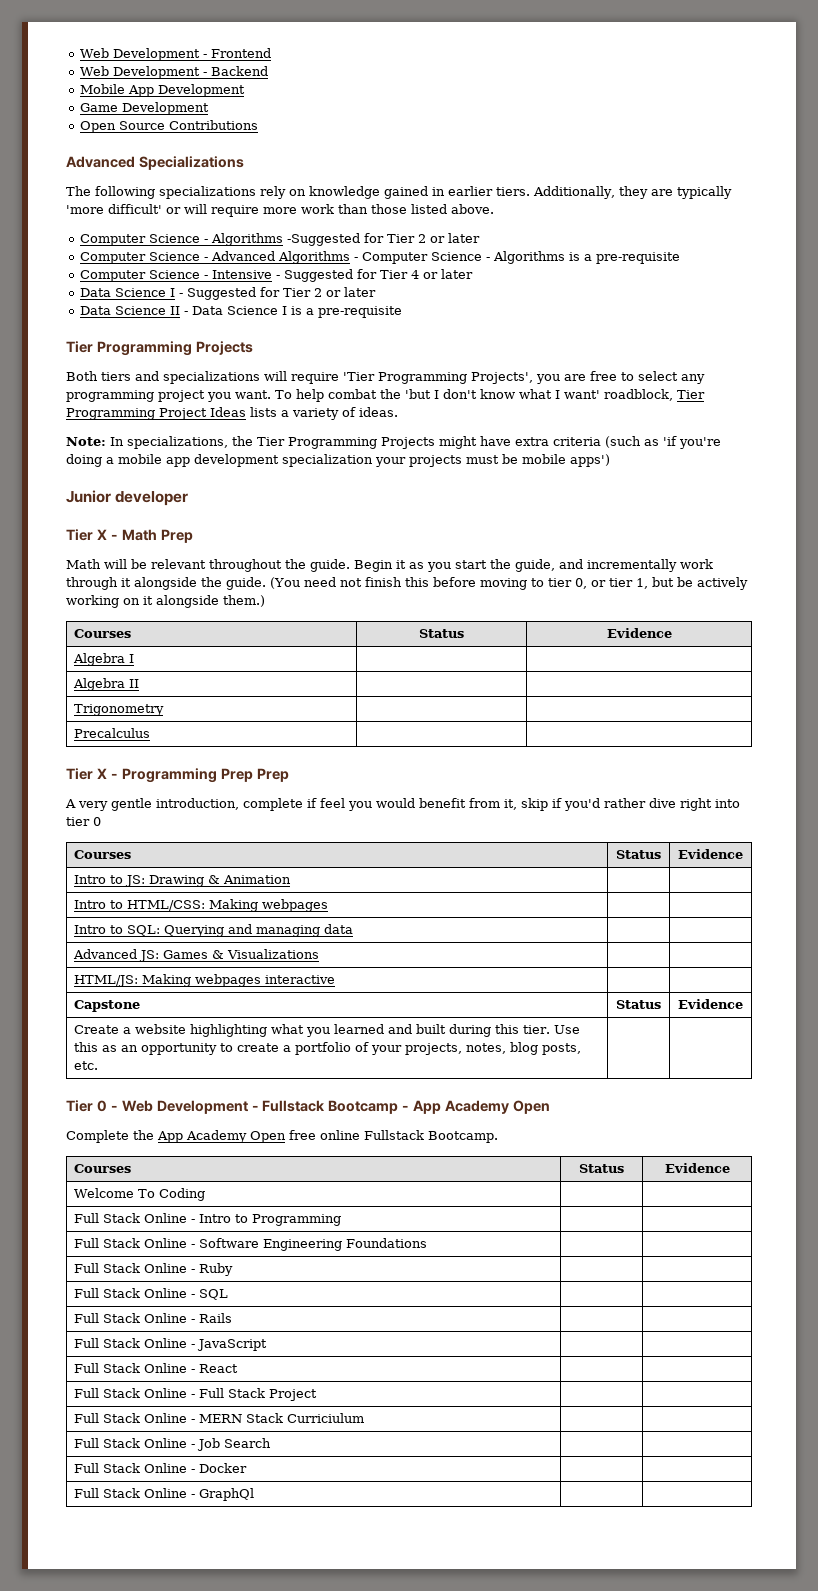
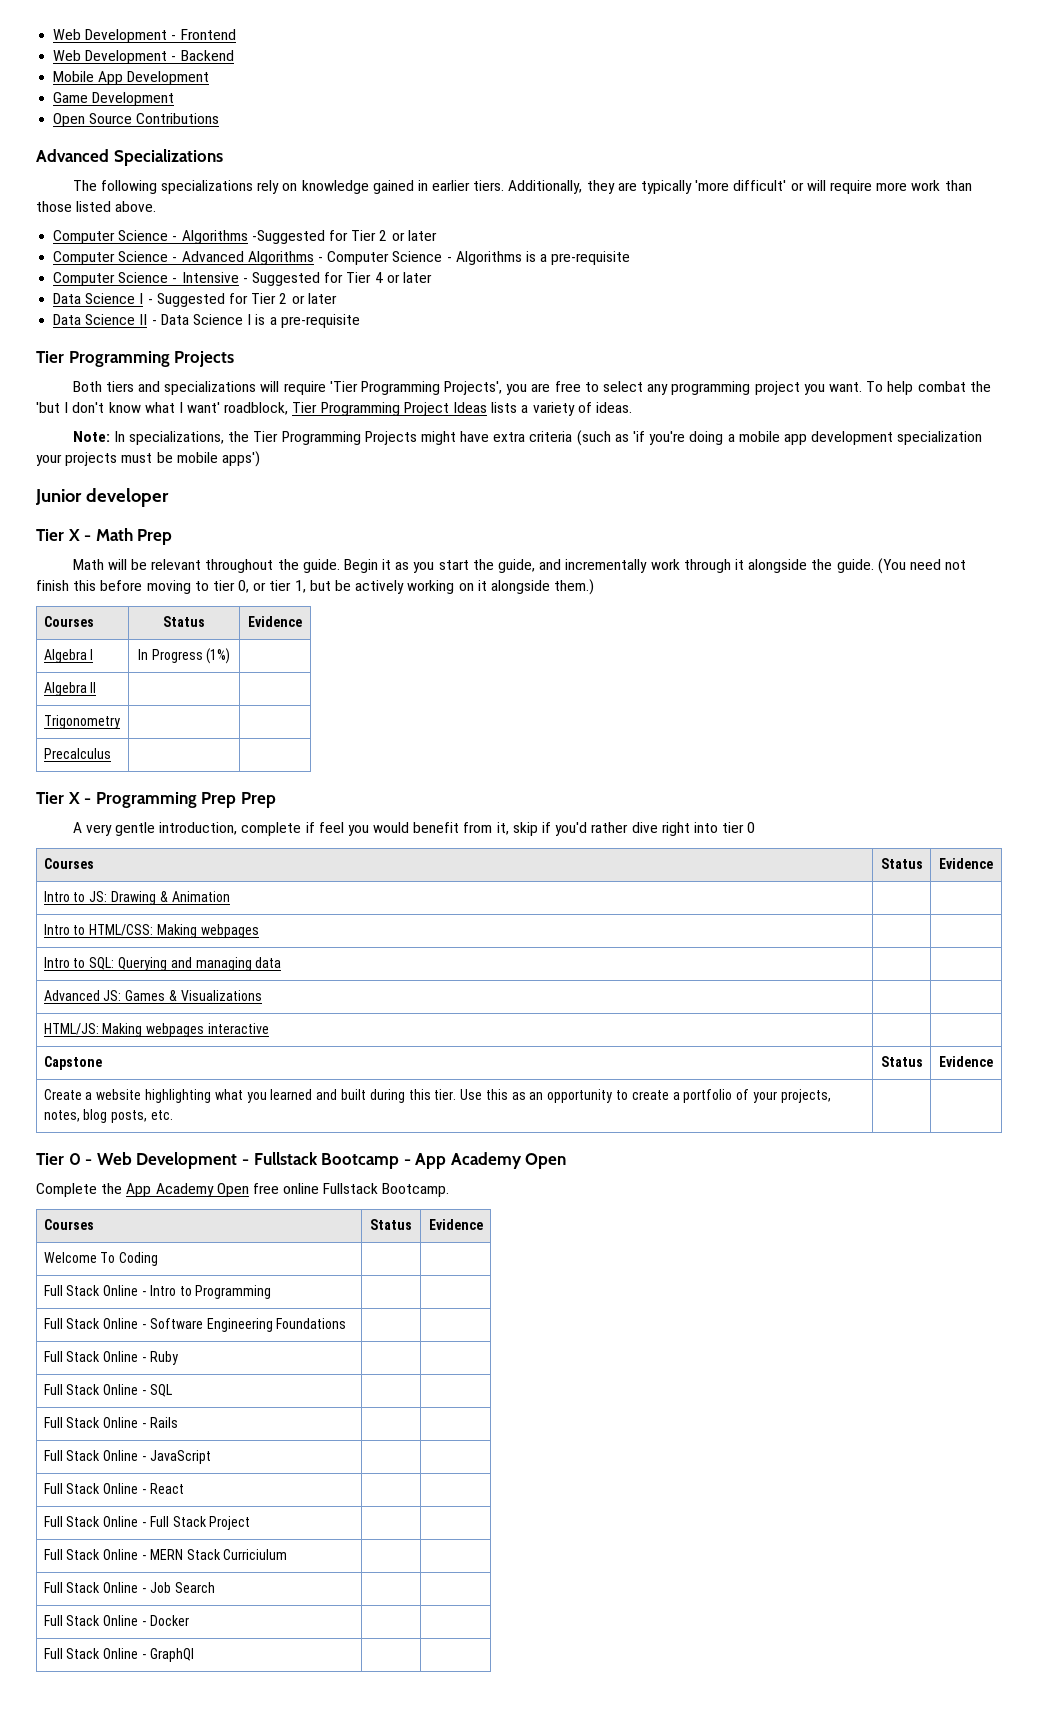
- Algebra I | |
+ Algebra I | In Progress (1%) |

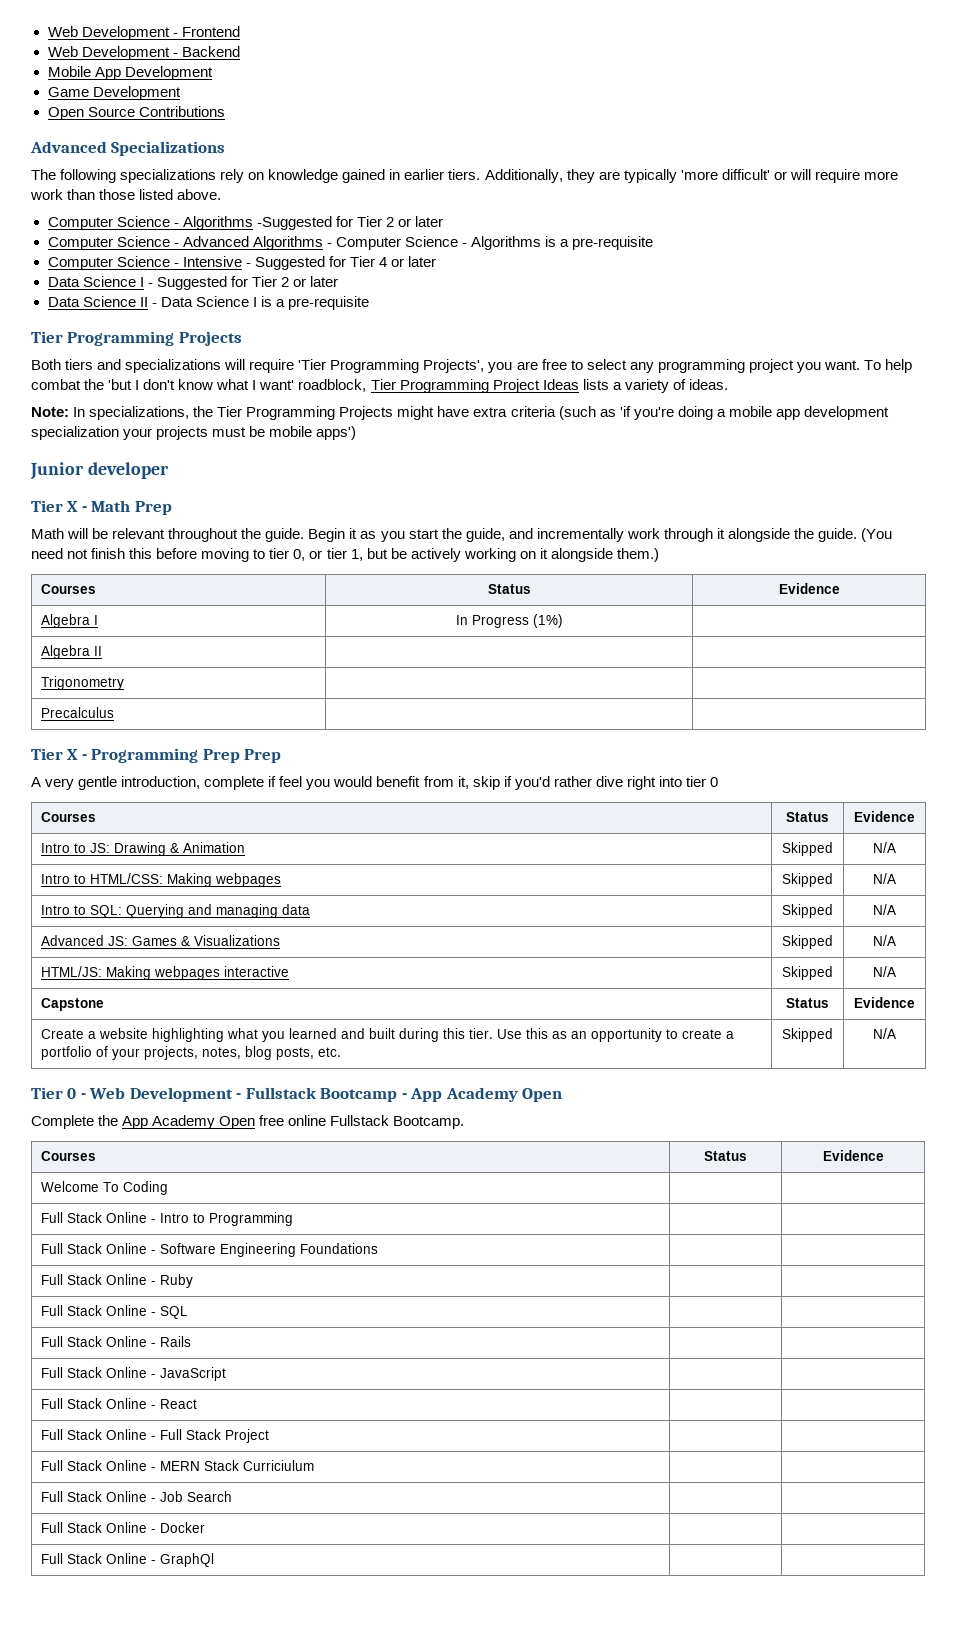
- Intro to JS: Drawing & Animation | |
+ Intro to JS: Drawing & Animation | Skipped | N/A
- Intro to HTML/CSS: Making webpages | |
+ Intro to HTML/CSS: Making webpages | Skipped | N/A
- Intro to SQL: Querying and managing data | |
+ Intro to SQL: Querying and managing data | Skipped | N/A
- Advanced JS: Games & Visualizations | |
+ Advanced JS: Games & Visualizations | Skipped | N/A
- HTML/JS: Making webpages interactive | |
+ HTML/JS: Making webpages interactive | Skipped | N/A
- Create a website highlighting what you learned and built during this tier. Use this as an opportunity to create a portfolio of your projects, notes, blog posts, etc. | |
+ Create a website highlighting what you learned and built during this tier. Use this as an opportunity to create a portfolio of your projects, notes, blog posts, etc. | Skipped | N/A

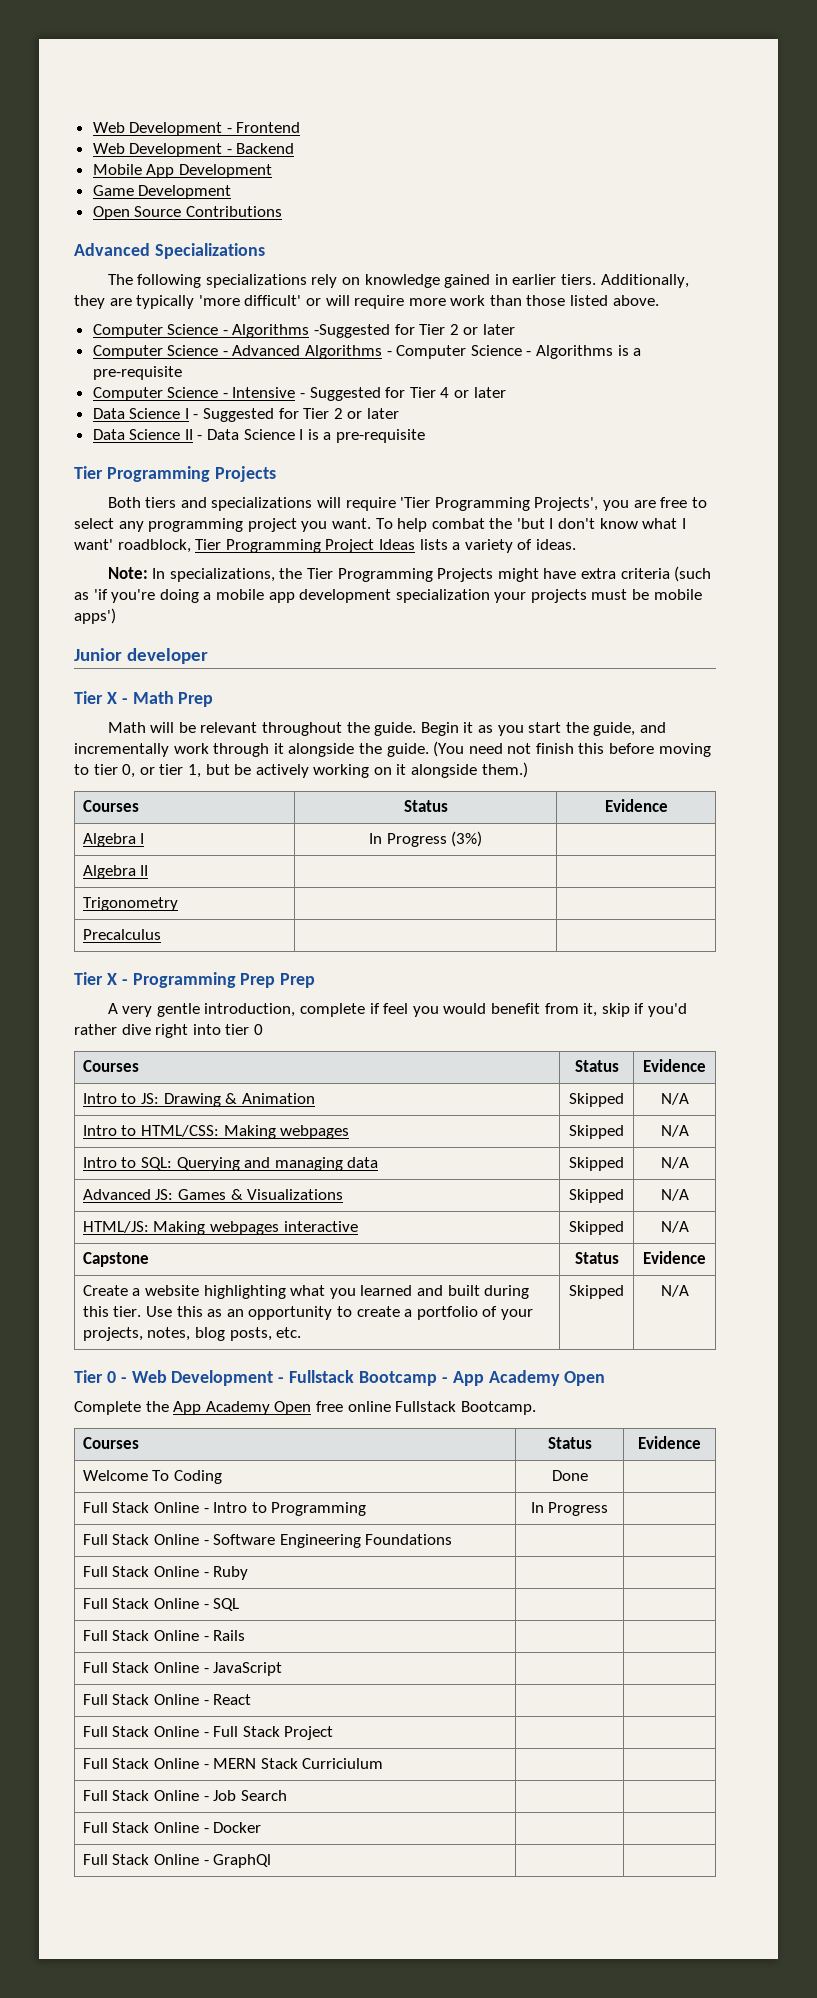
- Algebra I | In Progress (1%) |
+ Algebra I | In Progress (3%) |
- Welcome To Coding | |
+ Welcome To Coding | Done |
- Full Stack Online - Intro to Programming | |
+ Full Stack Online - Intro to Programming | In Progress |

